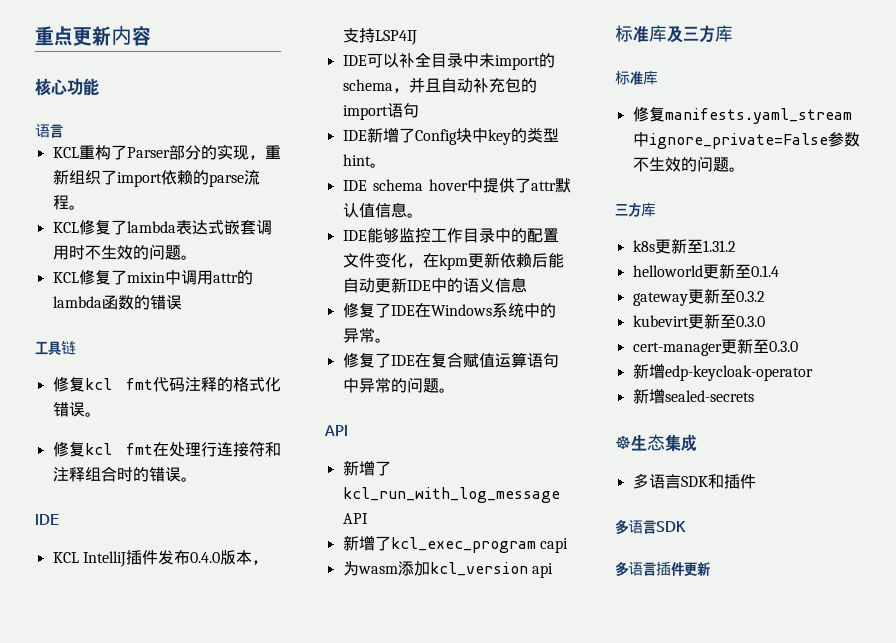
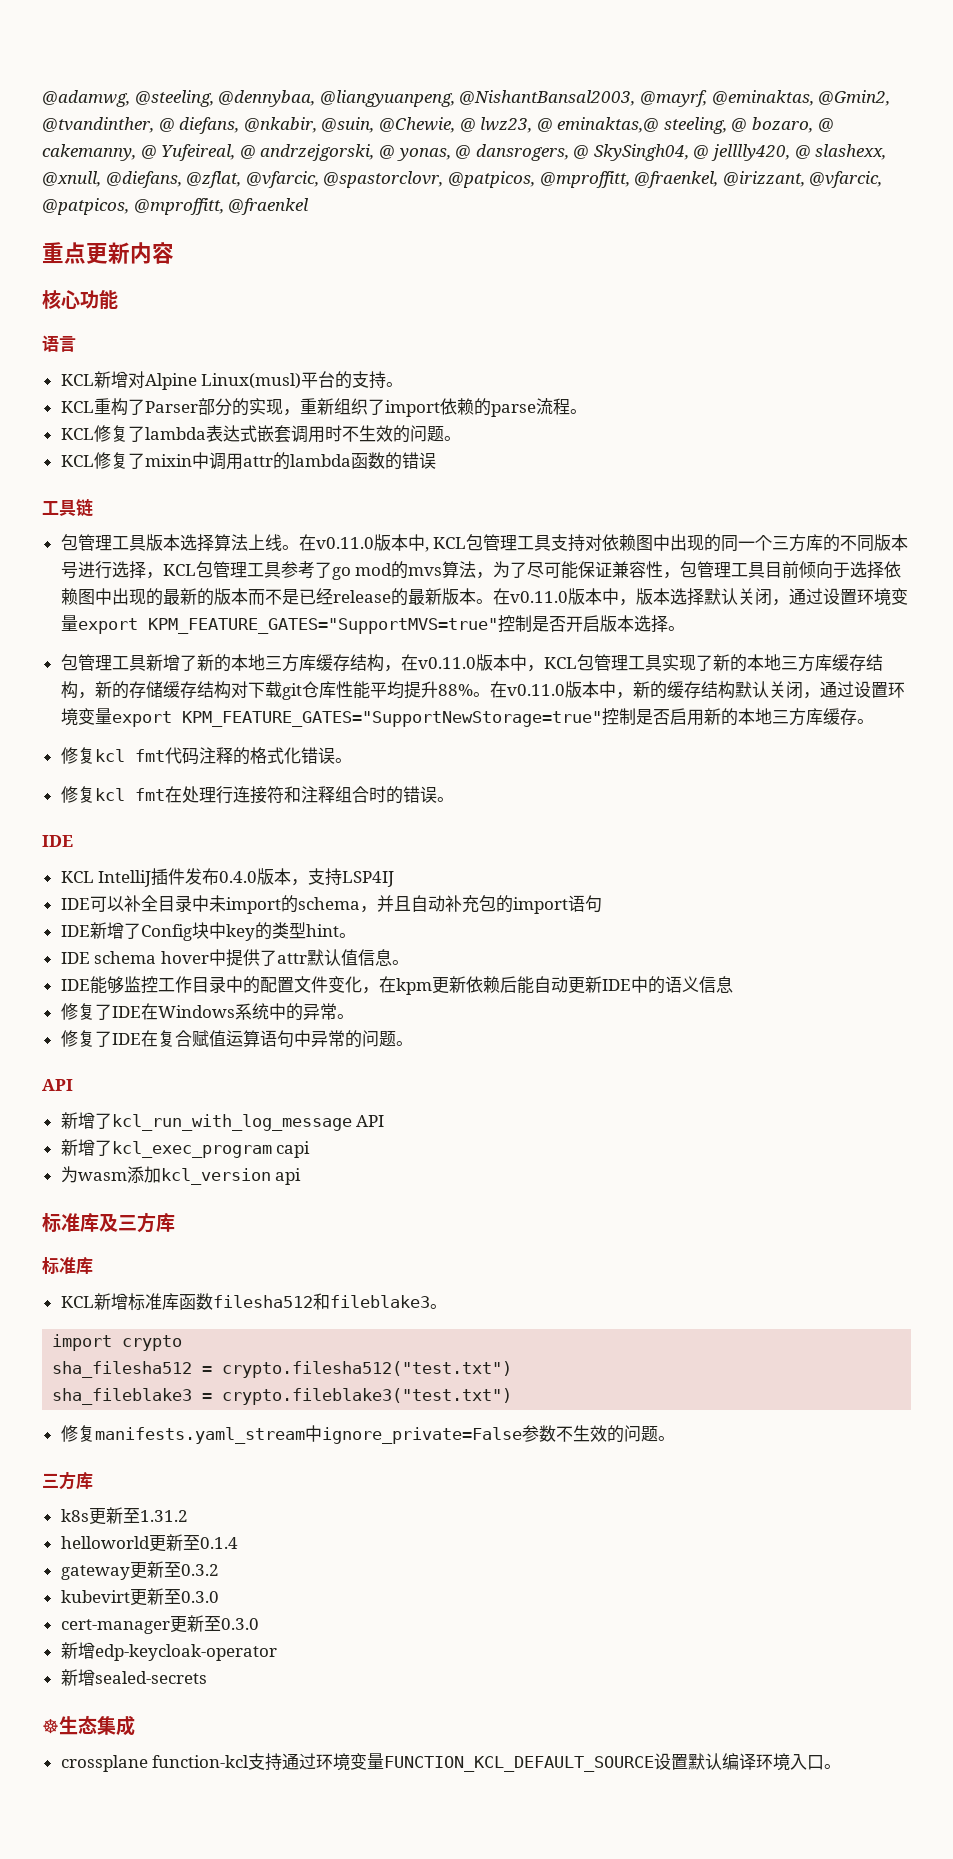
+ @adamwg, @steeling, @dennybaa, @liangyuanpeng, @NishantBansal2003, @mayrf, @eminaktas, @Gmin2, @tvandinther, @ diefans, @nkabir, @suin, @Chewie, @ lwz23, @ eminaktas,@ steeling, @ bozaro, @ cakemanny, @ Yufeireal, @ andrzejgorski, @ yonas, @ dansrogers, @ SkySingh04, @ jelllly420, @ slashexx, @xnull, @diefans, @zflat, @vfarcic, @spastorclovr, @patpicos, @mproffitt, @fraenkel, @irizzant, @vfarcic, @patpicos, @mproffitt, @fraenkel
+ KCL新增对Alpine Linux(musl)平台的支持。
+ 包管理工具版本选择算法上线。在v0.11.0版本中, KCL包管理工具支持对依赖图中出现的同一个三方库的不同版本号进行选择，KCL包管理工具参考了go mod的mvs算法，为了尽可能保证兼容性，包管理工具目前倾向于选择依赖图中出现的最新的版本而不是已经release的最新版本。在v0.11.0版本中，版本选择默认关闭，通过设置环境变量export KPM_FEATURE_GATES="SupportMVS=true"控制是否开启版本选择。
+ 包管理工具新增了新的本地三方库缓存结构，在v0.11.0版本中，KCL包管理工具实现了新的本地三方库缓存结构，新的存储缓存结构对下载git仓库性能平均提升88%。在v0.11.0版本中，新的缓存结构默认关闭，通过设置环境变量export KPM_FEATURE_GATES="SupportNewStorage=true"控制是否启用新的本地三方库缓存。
+ KCL新增标准库函数filesha512和fileblake3。
+ import crypto
+ sha_filesha512 = crypto.filesha512("test.txt")
+ sha_fileblake3 = crypto.fileblake3("test.txt")
- 多语言SDK和插件
- 多语言SDK
- 多语言插件更新
+ crossplane function-kcl支持通过环境变量FUNCTION_KCL_DEFAULT_SOURCE设置默认编译环境入口。

